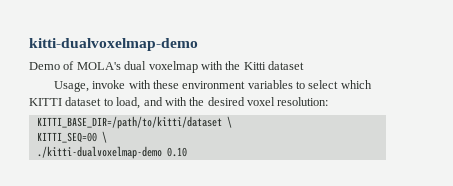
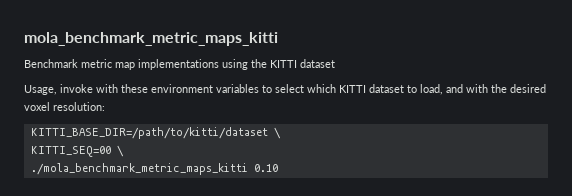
- kitti-dualvoxelmap-demo
- Demo of MOLA's dual voxelmap with the Kitti dataset
+ mola_benchmark_metric_maps_kitti
+ Benchmark metric map implementations using the KITTI dataset
- ./kitti-dualvoxelmap-demo 0.10
+ ./mola_benchmark_metric_maps_kitti 0.10

